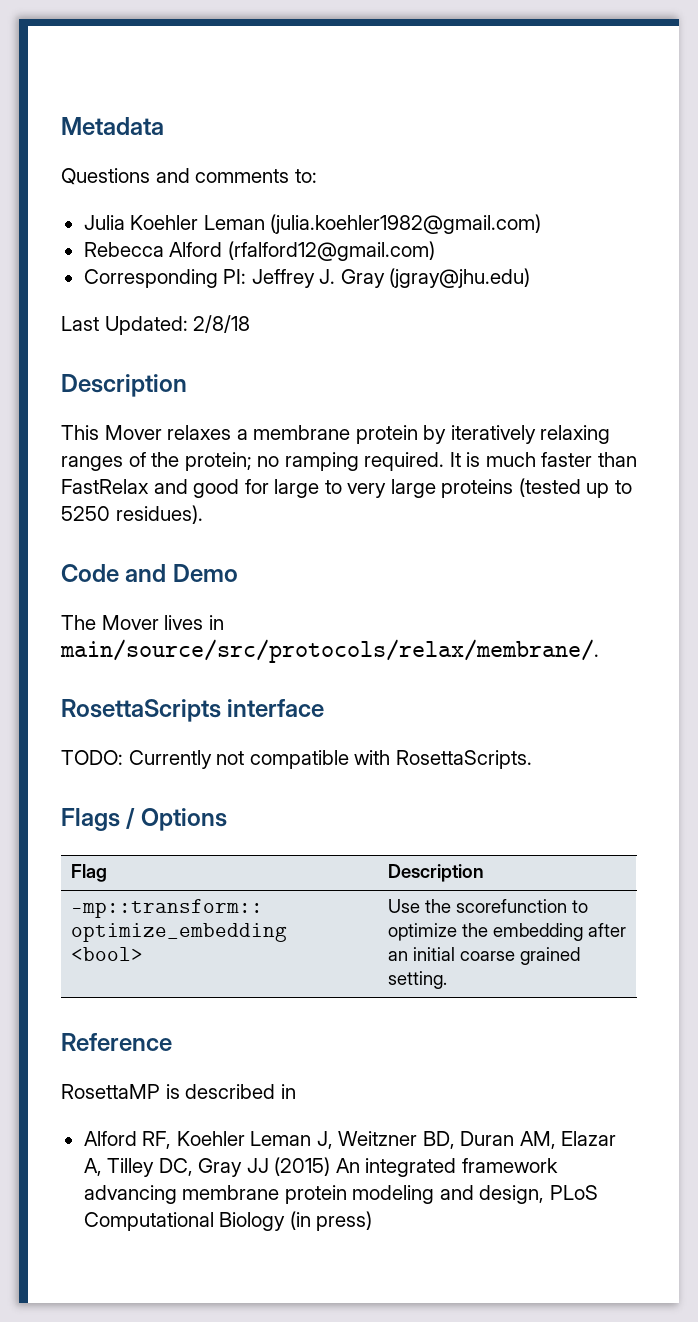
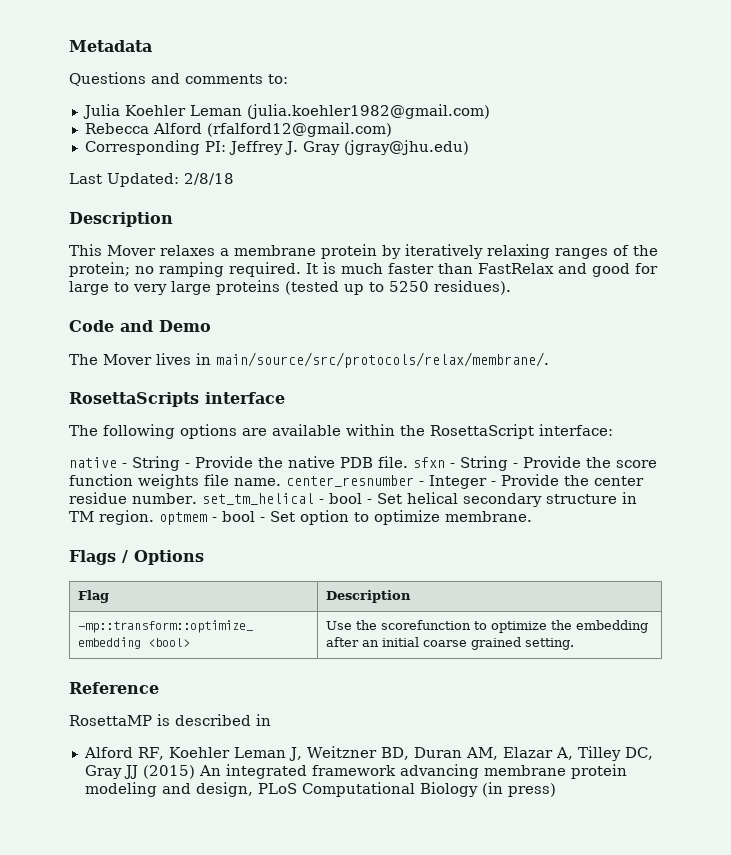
- TODO: Currently not compatible with RosettaScripts.
+ The following options are available within the RosettaScript interface:
+ native - String - Provide the native PDB file. sfxn - String - Provide the score function weights file name. center_resnumber - Integer - Provide the center residue number. set_tm_helical - bool - Set helical secondary structure in TM region. optmem - bool - Set option to optimize membrane.

